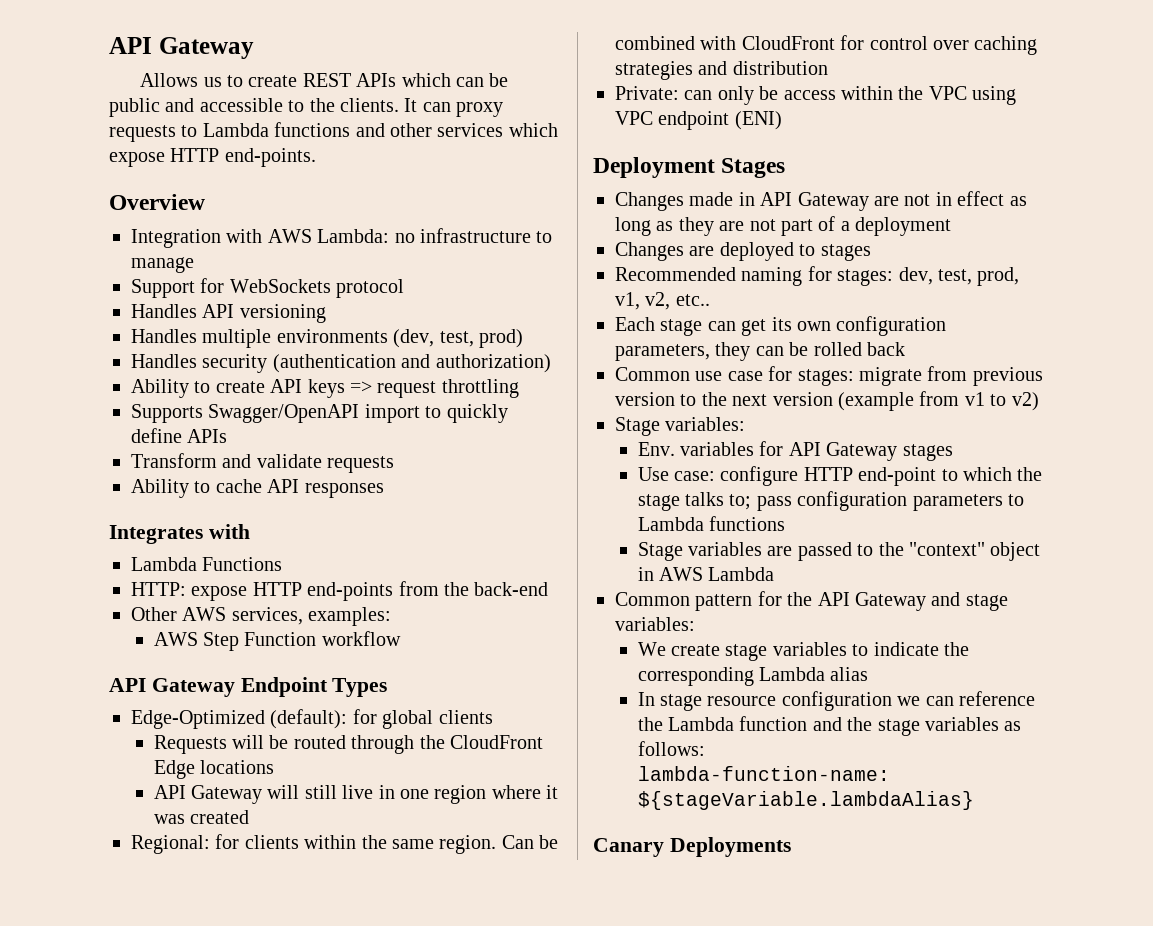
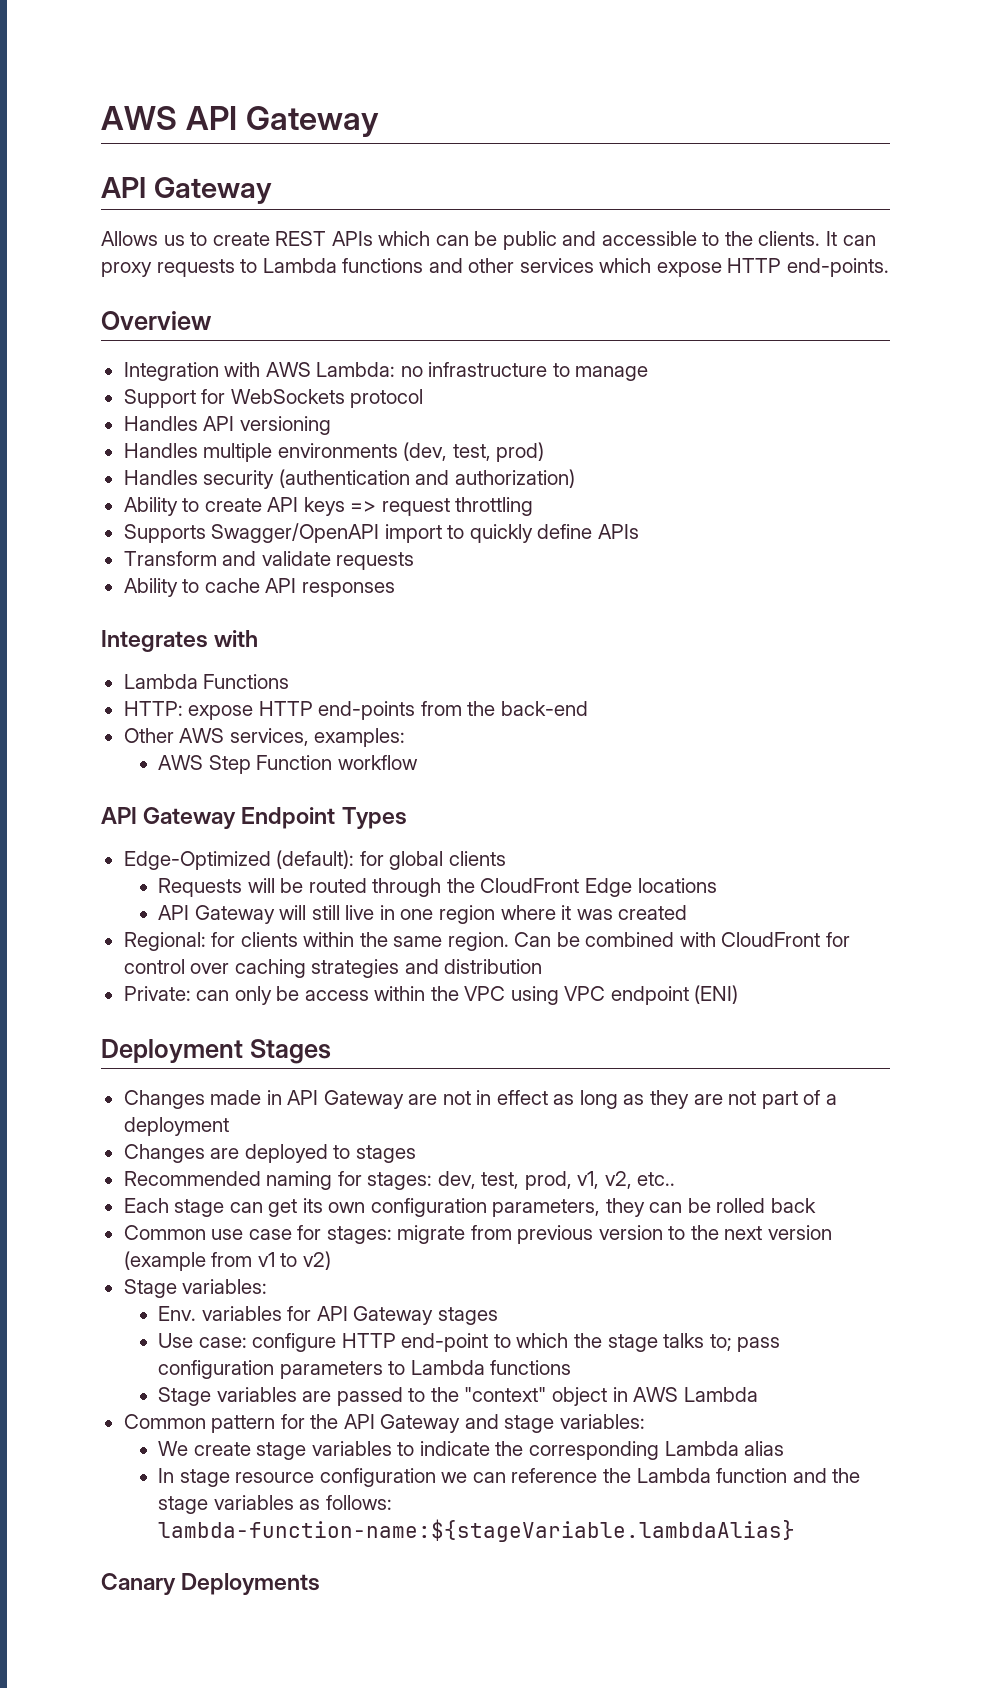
+ AWS API Gateway

